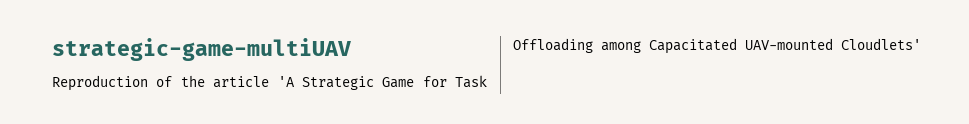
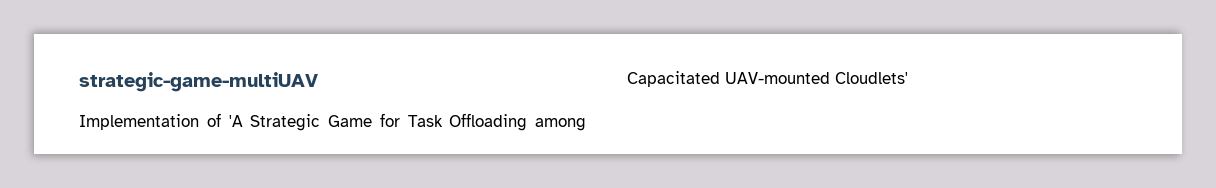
- Reproduction of the article 'A Strategic Game for Task Offloading among Capacitated UAV-mounted Cloudlets'
+ Implementation of 'A Strategic Game for Task Offloading among Capacitated UAV-mounted Cloudlets'

